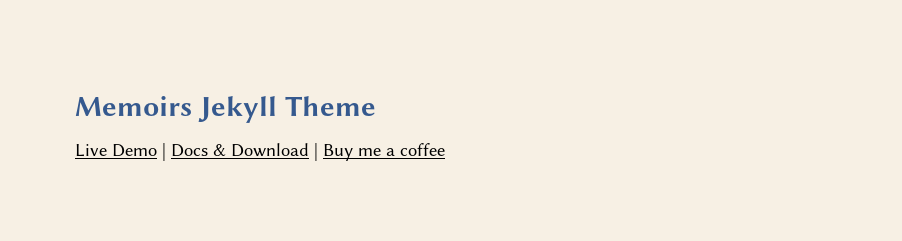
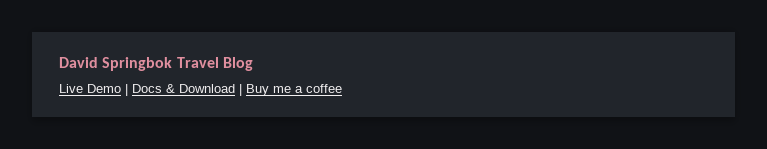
- Memoirs Jekyll Theme
+ David Springbok Travel Blog

